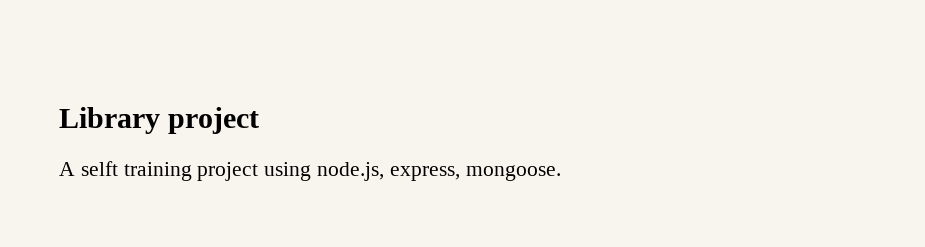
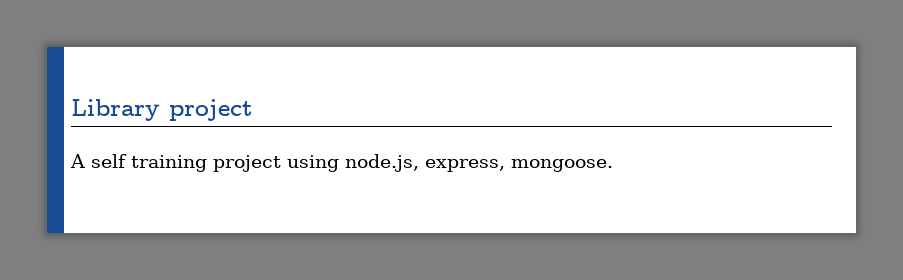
- A selft training project using node.js, express, mongoose.
+ A self training project using node.js, express, mongoose.

